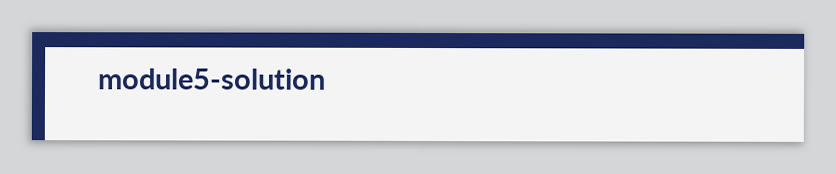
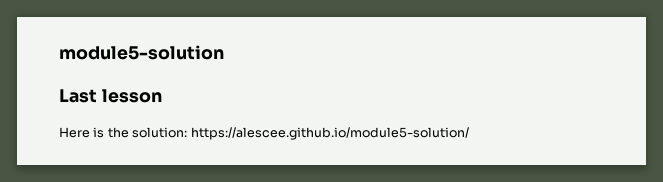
+ Last lesson
+ Here is the solution: https://alescee.github.io/module5-solution/

